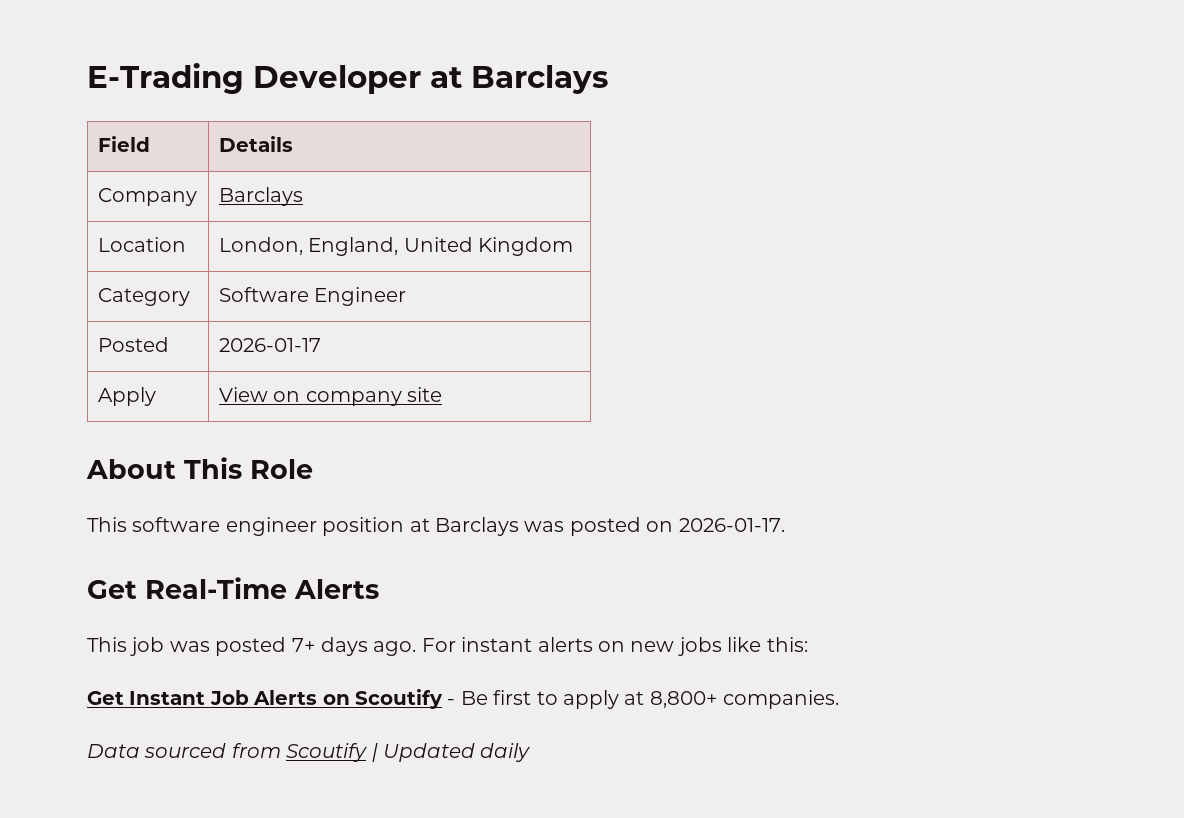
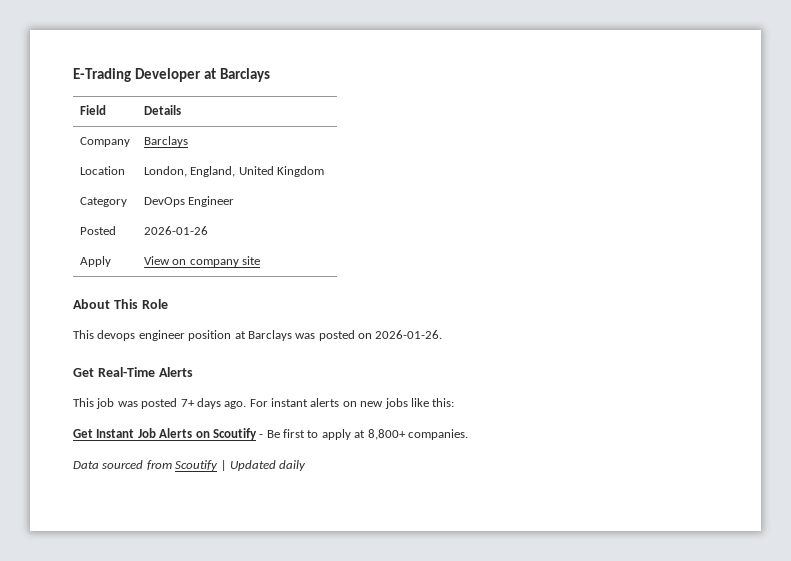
- Category | Software Engineer
+ Category | DevOps Engineer
- Posted | 2026-01-17
+ Posted | 2026-01-26
- This software engineer position at Barclays was posted on 2026-01-17.
+ This devops engineer position at Barclays was posted on 2026-01-26.

